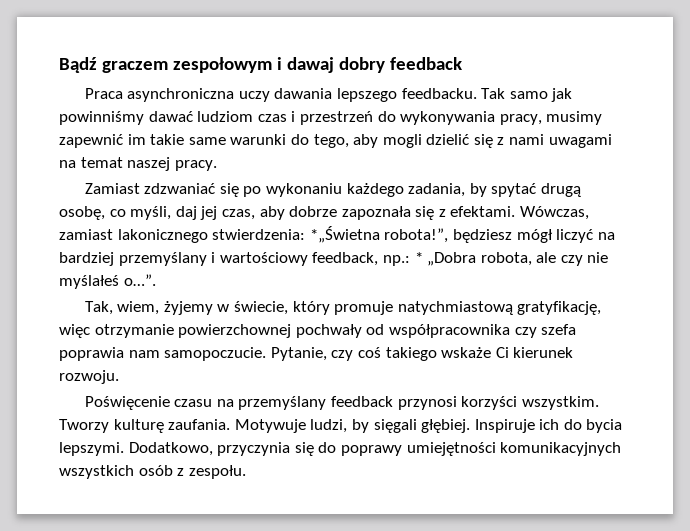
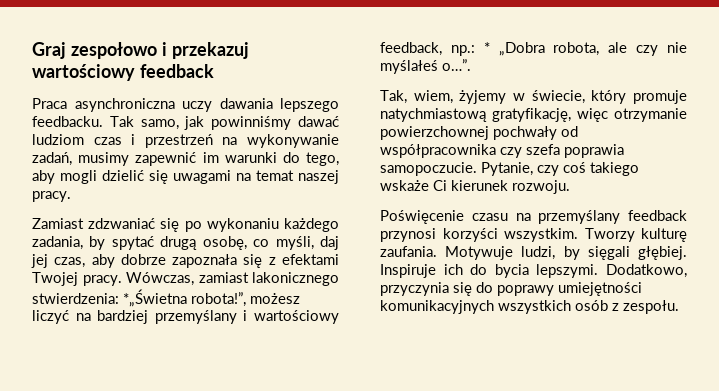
- Bądź graczem zespołowym i dawaj dobry feedback
+ Graj zespołowo i przekazuj wartościowy feedback
- Tak samo jak powinniśmy dawać ludziom czas i przestrzeń do wykonywania pracy, musimy zapewnić im takie same warunki do tego, aby mogli dzielić się z nami uwagami na temat naszej pracy.
+ Tak samo, jak powinniśmy dawać ludziom czas i przestrzeń na wykonywanie zadań, musimy zapewnić im warunki do tego, aby mogli dzielić się uwagami na temat naszej pracy.
- Zamiast zdzwaniać się po wykonaniu każdego zadania, by spytać drugą osobę, co myśli, daj jej czas, aby dobrze zapoznała się z efektami.
+ Zamiast zdzwaniać się po wykonaniu każdego zadania, by spytać drugą osobę, co myśli, daj jej czas, aby dobrze zapoznała się z efektami Twojej pracy.
- Wówczas, zamiast lakonicznego stwierdzenia: *„Świetna robota!”, będziesz mógł liczyć na bardziej przemyślany i wartościowy feedback, np.: * „Dobra robota, ale czy nie myślałeś o…”.
+ Wówczas, zamiast lakonicznego stwierdzenia: *„Świetna robota!”, możesz liczyć na bardziej przemyślany i wartościowy feedback, np.: * „Dobra robota, ale czy nie myślałeś o…”.
- Tak, wiem, żyjemy w świecie, który promuje natychmiastową gratyfikację, więc otrzymanie powierzchownej pochwały od współpracownika czy szefa poprawia nam samopoczucie.
+ Tak, wiem, żyjemy w świecie, który promuje natychmiastową gratyfikację, więc otrzymanie powierzchownej pochwały od współpracownika czy szefa poprawia samopoczucie.

